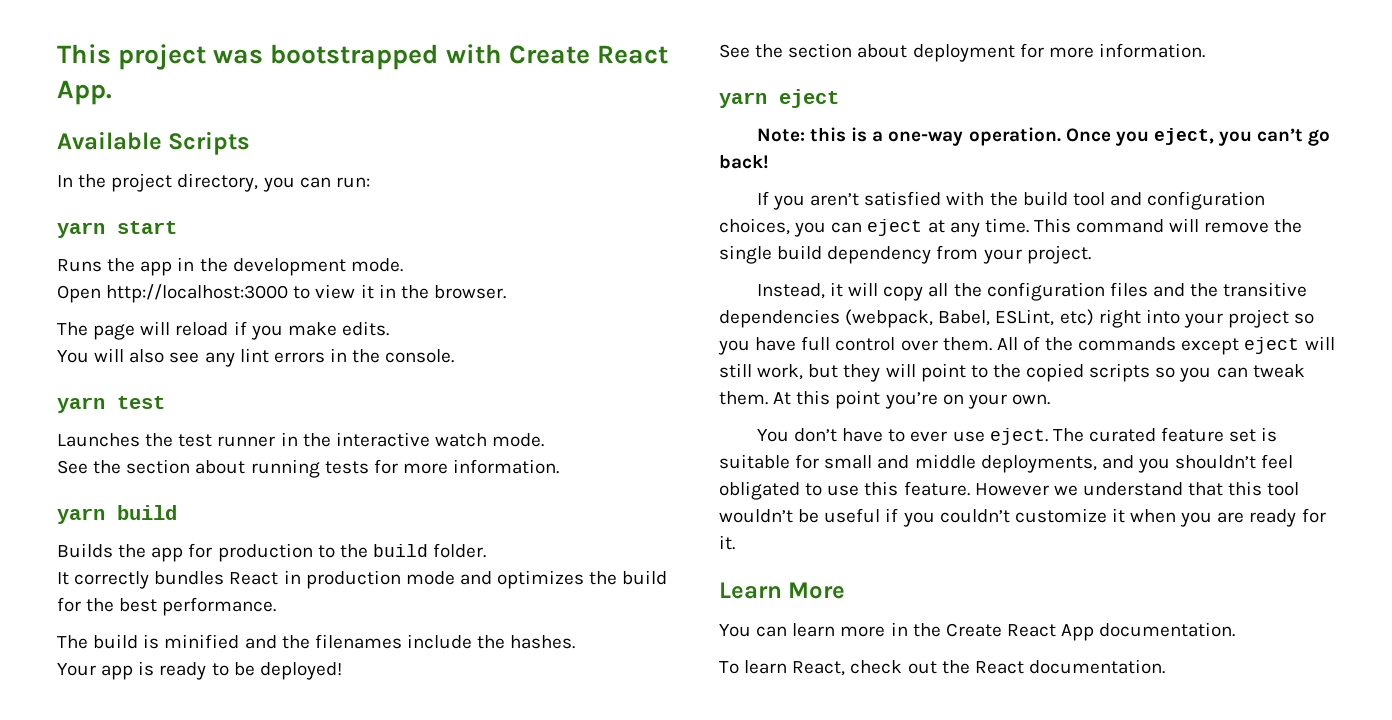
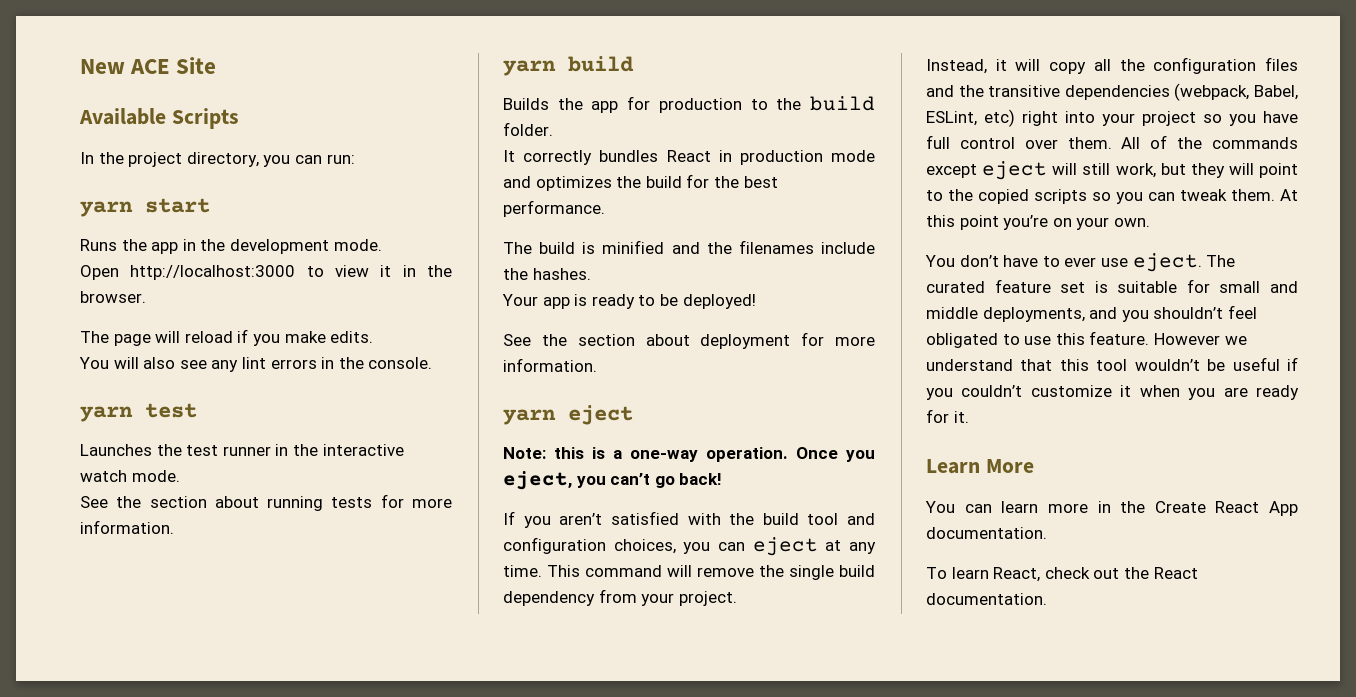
- This project was bootstrapped with Create React App.
+ New ACE Site

